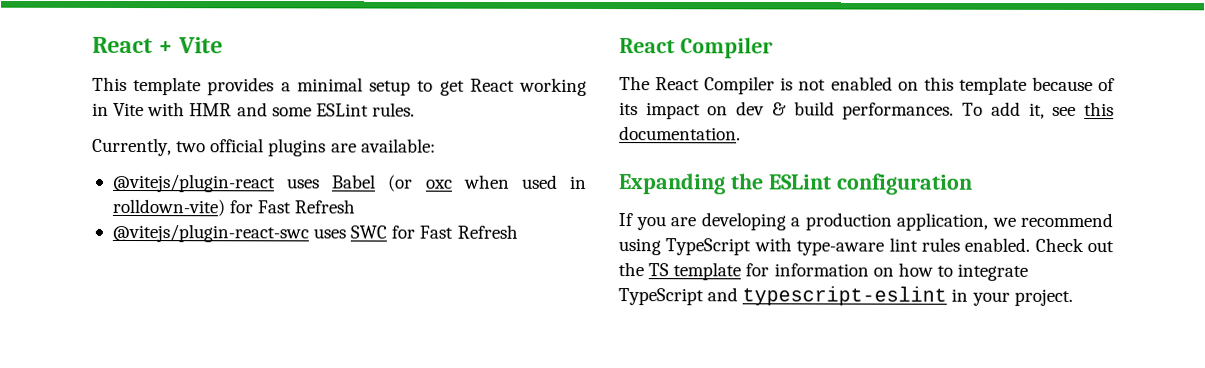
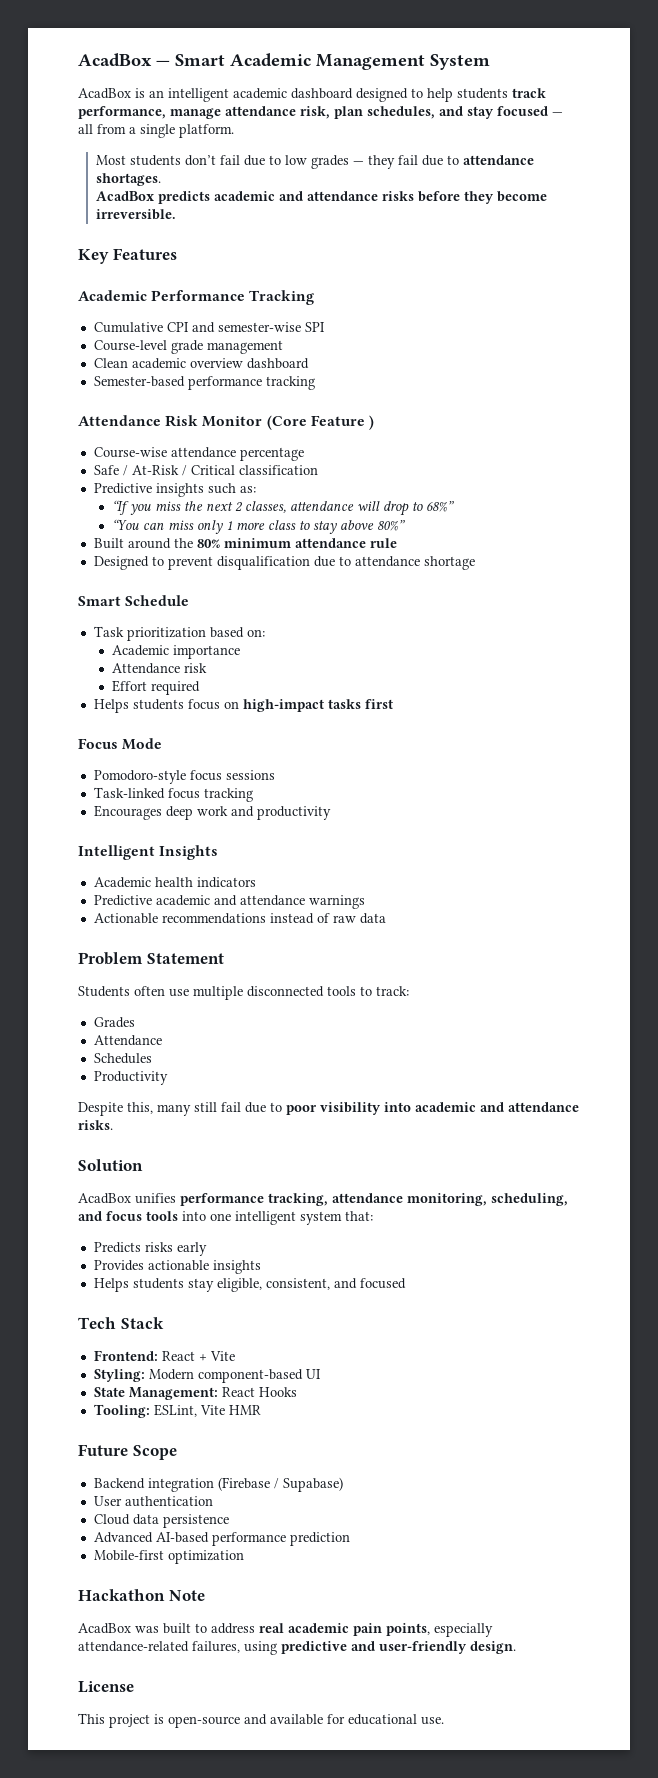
- React + Vite
- This template provides a minimal setup to get React working in Vite with HMR and some ESLint rules.
- Currently, two official plugins are available:
- @vitejs/plugin-react uses Babel (or oxc when used in rolldown-vite) for Fast Refresh
- @vitejs/plugin-react-swc uses SWC for Fast Refresh
- React Compiler
- The React Compiler is not enabled on this template because of its impact on dev & build performances. To add it, see this documentation.
- Expanding the ESLint configuration
- If you are developing a production application, we recommend using TypeScript with type-aware lint rules enabled. Check out the TS template for information on how to integrate TypeScript and typescript-eslint in your project.
+ AcadBox — Smart Academic Management System
+ AcadBox is an intelligent academic dashboard designed to help students track performance, manage attendance risk, plan schedules, and stay focused — all from a single platform.
+ Most students don’t fail due to low grades — they fail due to attendance shortages.
+ AcadBox predicts academic and attendance risks before they become irreversible.
+ Key Features
+ Academic Performance Tracking
+ Cumulative CPI and semester-wise SPI
+ Course-level grade management
+ Clean academic overview dashboard
+ Semester-based performance tracking
+ Attendance Risk Monitor (Core Feature )
+ Course-wise attendance percentage
+ Safe / At-Risk / Critical classification
+ Predictive insights such as:
+ “If you miss the next 2 classes, attendance will drop to 68%”
+ “You can miss only 1 more class to stay above 80%”
+ Built around the 80% minimum attendance rule
+ Designed to prevent disqualification due to attendance shortage
+ Smart Schedule
+ Task prioritization based on:
+ Academic importance
+ Attendance risk
+ Effort required
+ Helps students focus on high-impact tasks first
+ Focus Mode
+ Pomodoro-style focus sessions
+ Task-linked focus tracking
+ Encourages deep work and productivity
+ Intelligent Insights
+ Academic health indicators
+ Predictive academic and attendance warnings
+ Actionable recommendations instead of raw data
+ Problem Statement
+ Students often use multiple disconnected tools to track:
+ Grades
+ Attendance
+ Schedules
+ Productivity
+ Despite this, many still fail due to poor visibility into academic and attendance risks.
+ Solution
+ AcadBox unifies performance tracking, attendance monitoring, scheduling, and focus tools into one intelligent system that:
+ Predicts risks early
+ Provides actionable insights
+ Helps students stay eligible, consistent, and focused
+ Tech Stack
+ Frontend: React + Vite
+ Styling: Modern component-based UI
+ State Management: React Hooks
+ Tooling: ESLint, Vite HMR
+ Future Scope
+ Backend integration (Firebase / Supabase)
+ User authentication
+ Cloud data persistence
+ Advanced AI-based performance prediction
+ Mobile-first optimization
+ Hackathon Note
+ AcadBox was built to address real academic pain points, especially attendance-related failures, using predictive and user-friendly design.
+ License
+ This project is open-source and available for educational use.

